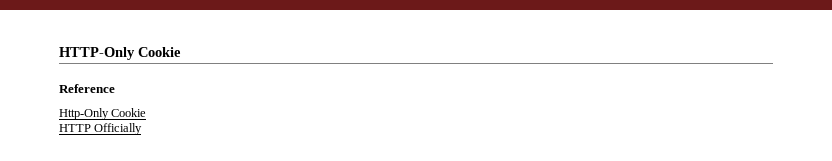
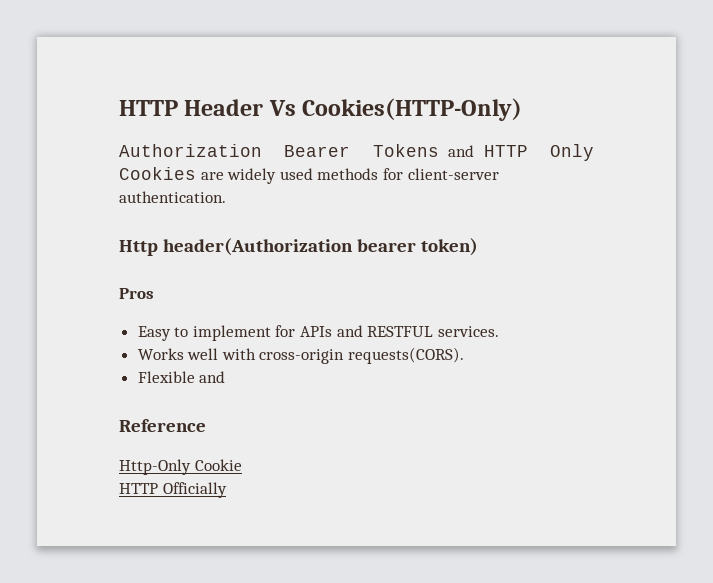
- HTTP-Only Cookie
+ HTTP Header Vs Cookies(HTTP-Only)
+ Authorization Bearer Tokens and HTTP Only Cookies are widely used methods for client-server authentication.
+ Http header(Authorization bearer token)
+ Pros
+ Easy to implement for APIs and RESTFUL services.
+ Works well with cross-origin requests(CORS).
+ Flexible and

